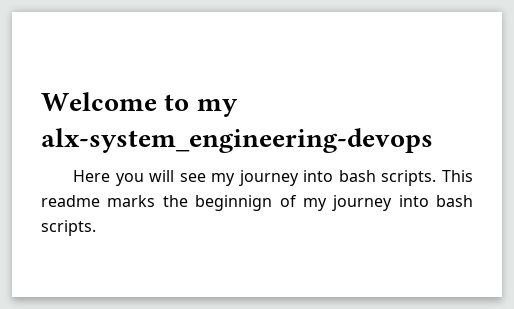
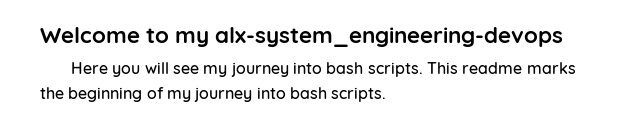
- This readme marks the beginnign of my journey into bash scripts.
+ This readme marks the beginning of my journey into bash scripts.

